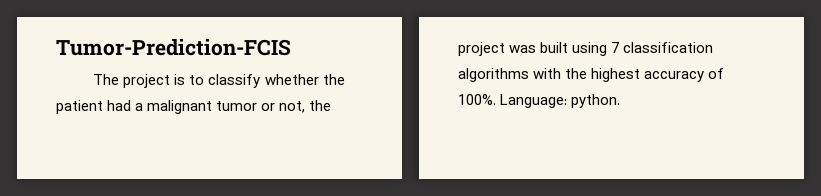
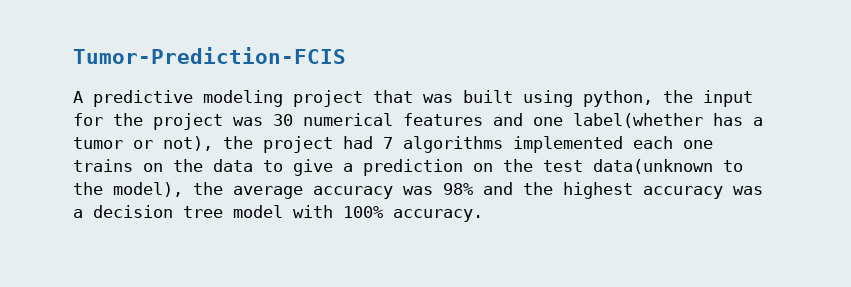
- The project is to classify whether the patient had a malignant tumor or not, the project was built using 7 classification algorithms with the highest accuracy of 100%. Language: python.
+ A predictive modeling project that was built using python, the input for the project was 30 numerical features and one label(whether has a tumor or not), the project had 7 algorithms implemented each one trains on the data to give a prediction on the test data(unknown to the model), the average accuracy was 98% and the highest accuracy was a decision tree model with 100% accuracy.

